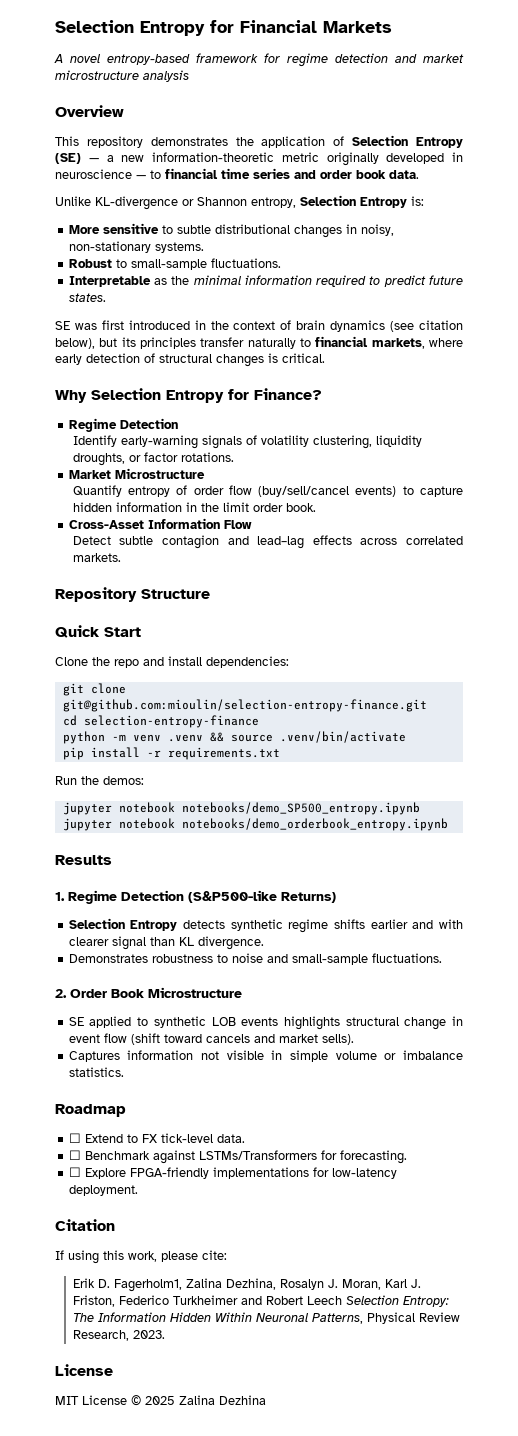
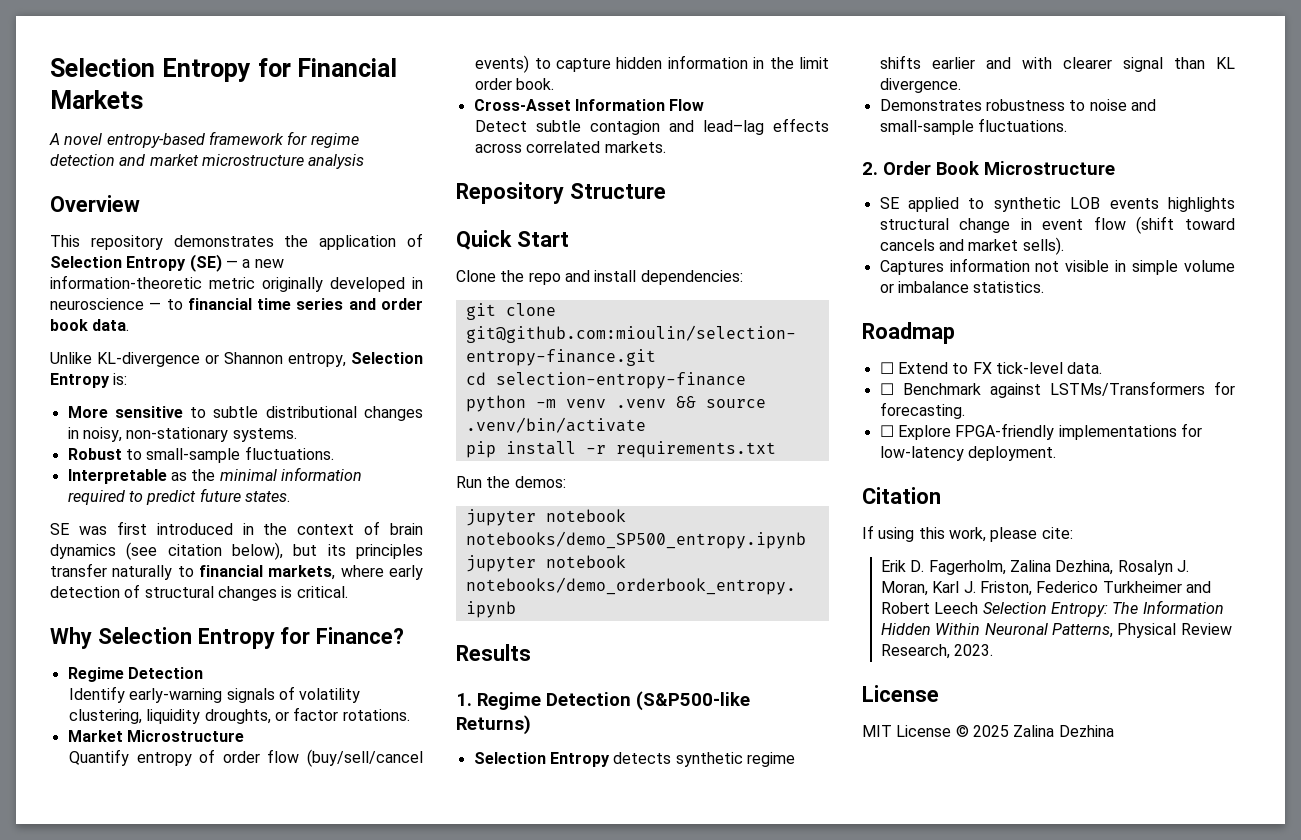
- Erik D. Fagerholm1, Zalina Dezhina, Rosalyn J. Moran, Karl J. Friston, Federico Turkheimer and Robert Leech Selection Entropy: The Information Hidden Within Neuronal Patterns, Physical Review Research, 2023.
+ Erik D. Fagerholm, Zalina Dezhina, Rosalyn J. Moran, Karl J. Friston, Federico Turkheimer and Robert Leech Selection Entropy: The Information Hidden Within Neuronal Patterns, Physical Review Research, 2023.

